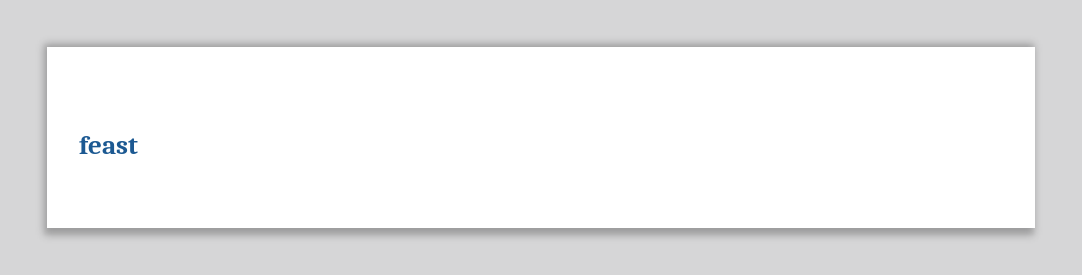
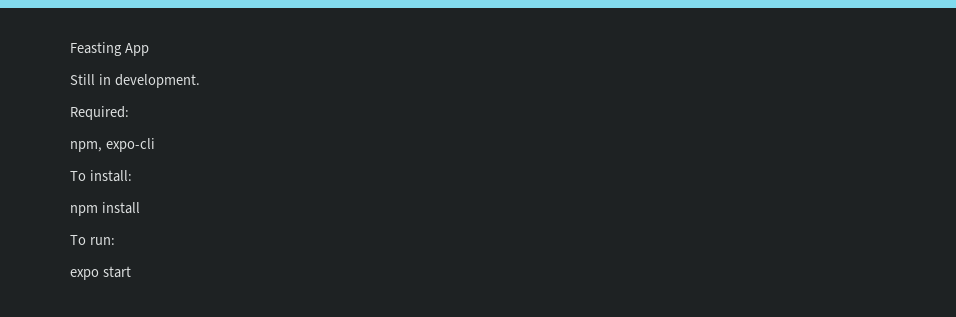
- feast
+ Feasting App
+ Still in development.
+ Required:
+ npm, expo-cli
+ To install:
+ npm install
+ To run:
+ expo start

